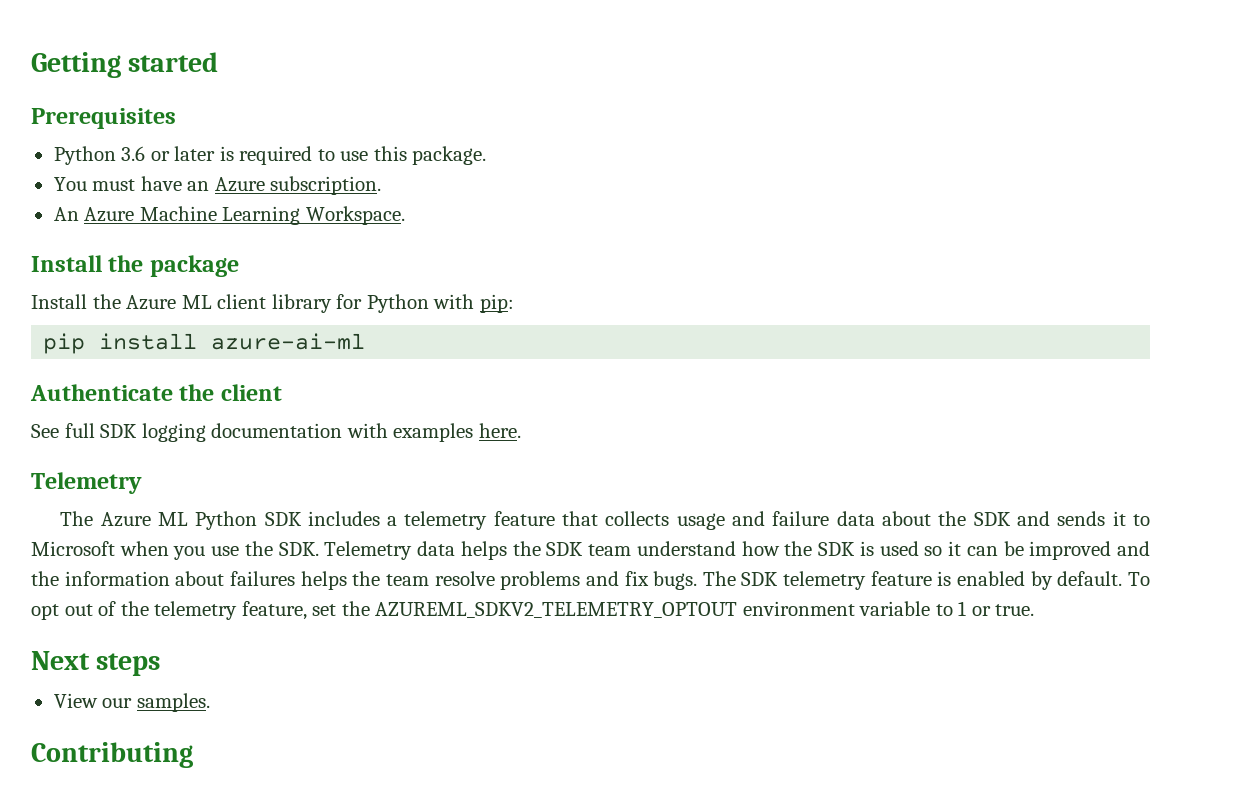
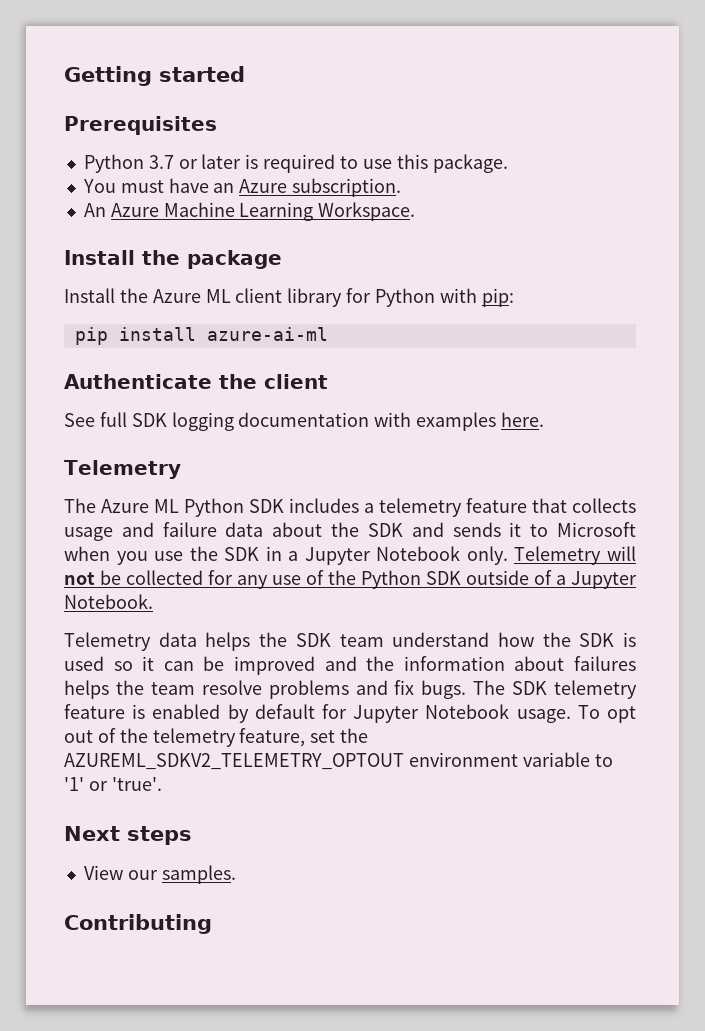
- Python 3.6 or later is required to use this package.
+ Python 3.7 or later is required to use this package.
- The Azure ML Python SDK includes a telemetry feature that collects usage and failure data about the SDK and sends it to Microsoft when you use the SDK. Telemetry data helps the SDK team understand how the SDK is used so it can be improved and the information about failures helps the team resolve problems and fix bugs.
+ The Azure ML Python SDK includes a telemetry feature that collects usage and failure data about the SDK and sends it to Microsoft when you use the SDK in a Jupyter Notebook only. Telemetry will not be collected for any use of the Python SDK outside of a Jupyter Notebook.
+ Telemetry data helps the SDK team understand how the SDK is used so it can be improved and the information about failures helps the team resolve problems and fix bugs.
- The SDK telemetry feature is enabled by default.
+ The SDK telemetry feature is enabled by default for Jupyter Notebook usage.
- To opt out of the telemetry feature, set the AZUREML_SDKV2_TELEMETRY_OPTOUT environment variable to 1 or true.
+ To opt out of the telemetry feature, set the AZUREML_SDKV2_TELEMETRY_OPTOUT environment variable to '1' or 'true'.

